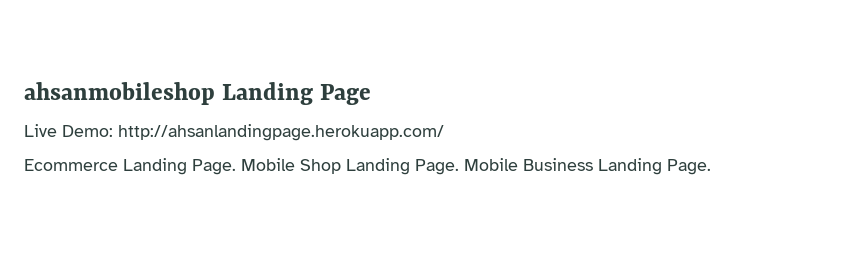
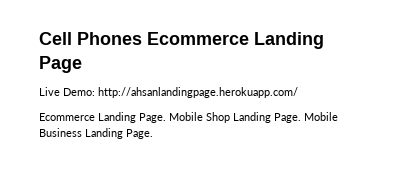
- ahsanmobileshop Landing Page
+ Cell Phones Ecommerce Landing Page

